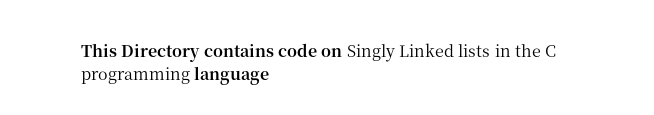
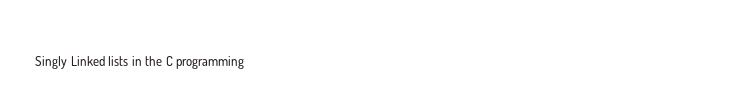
- This Directory contains code on Singly Linked lists in the C programming language
+ Singly Linked lists in the C programming

